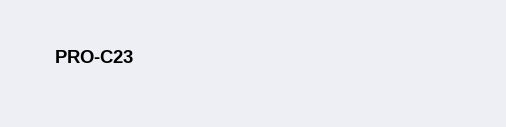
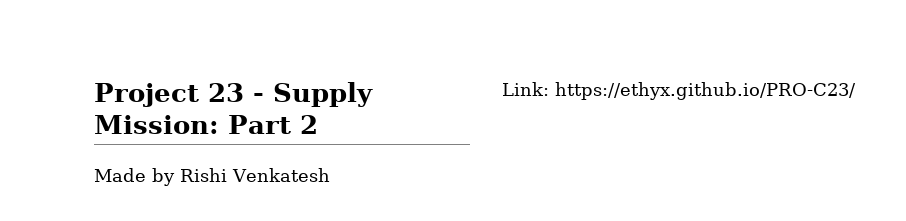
- PRO-C23
+ Project 23 - Supply Mission: Part 2
+ Made by Rishi Venkatesh
+ Link: https://ethyx.github.io/PRO-C23/

